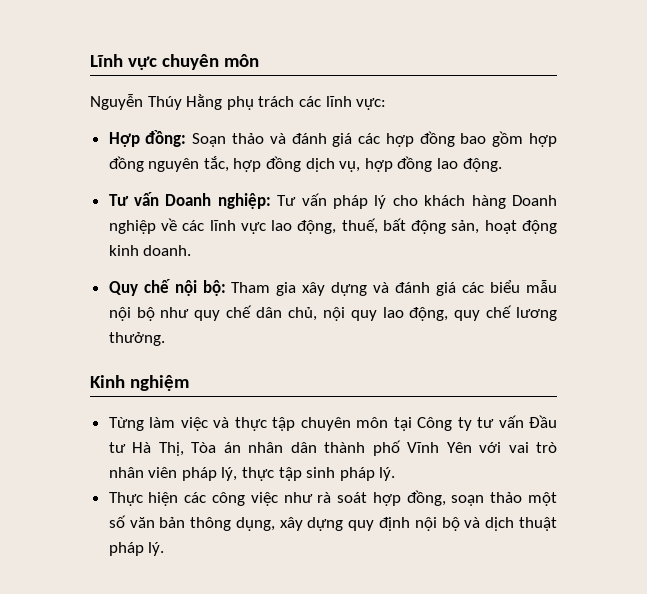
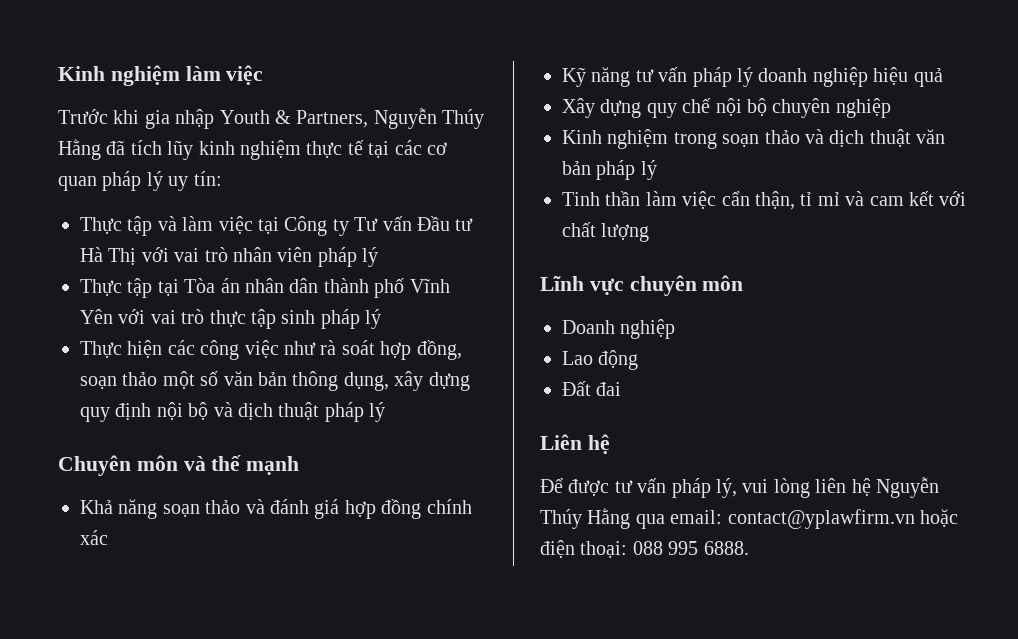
- Lĩnh vực chuyên môn
- Nguyễn Thúy Hằng phụ trách các lĩnh vực:
- Hợp đồng: Soạn thảo và đánh giá các hợp đồng bao gồm hợp đồng nguyên tắc, hợp đồng dịch vụ, hợp đồng lao động.
- Tư vấn Doanh nghiệp: Tư vấn pháp lý cho khách hàng Doanh nghiệp về các lĩnh vực lao động, thuế, bất động sản, hoạt động kinh doanh.
- Quy chế nội bộ: Tham gia xây dựng và đánh giá các biểu mẫu nội bộ như quy chế dân chủ, nội quy lao động, quy chế lương thưởng.
- Kinh nghiệm
- Từng làm việc và thực tập chuyên môn tại Công ty tư vấn Đầu tư Hà Thị, Tòa án nhân dân thành phố Vĩnh Yên với vai trò nhân viên pháp lý, thực tập sinh pháp lý.
+ Kinh nghiệm làm việc
+ Trước khi gia nhập Youth & Partners, Nguyễn Thúy Hằng đã tích lũy kinh nghiệm thực tế tại các cơ quan pháp lý uy tín:
+ Thực tập và làm việc tại Công ty Tư vấn Đầu tư Hà Thị với vai trò nhân viên pháp lý
+ Thực tập tại Tòa án nhân dân thành phố Vĩnh Yên với vai trò thực tập sinh pháp lý
- Thực hiện các công việc như rà soát hợp đồng, soạn thảo một số văn bản thông dụng, xây dựng quy định nội bộ và dịch thuật pháp lý.
+ Thực hiện các công việc như rà soát hợp đồng, soạn thảo một số văn bản thông dụng, xây dựng quy định nội bộ và dịch thuật pháp lý
+ Chuyên môn và thế mạnh
+ Khả năng soạn thảo và đánh giá hợp đồng chính xác
+ Kỹ năng tư vấn pháp lý doanh nghiệp hiệu quả
+ Xây dựng quy chế nội bộ chuyên nghiệp
+ Kinh nghiệm trong soạn thảo và dịch thuật văn bản pháp lý
+ Tinh thần làm việc cẩn thận, tỉ mỉ và cam kết với chất lượng
+ Lĩnh vực chuyên môn
+ Doanh nghiệp
+ Lao động
+ Đất đai
+ Liên hệ
+ Để được tư vấn pháp lý, vui lòng liên hệ Nguyễn Thúy Hằng qua email: contact@yplawfirm.vn hoặc điện thoại: 088 995 6888.

